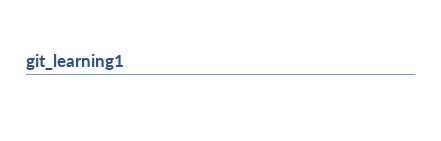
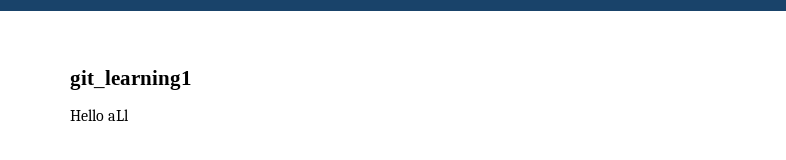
+ Hello aLl

